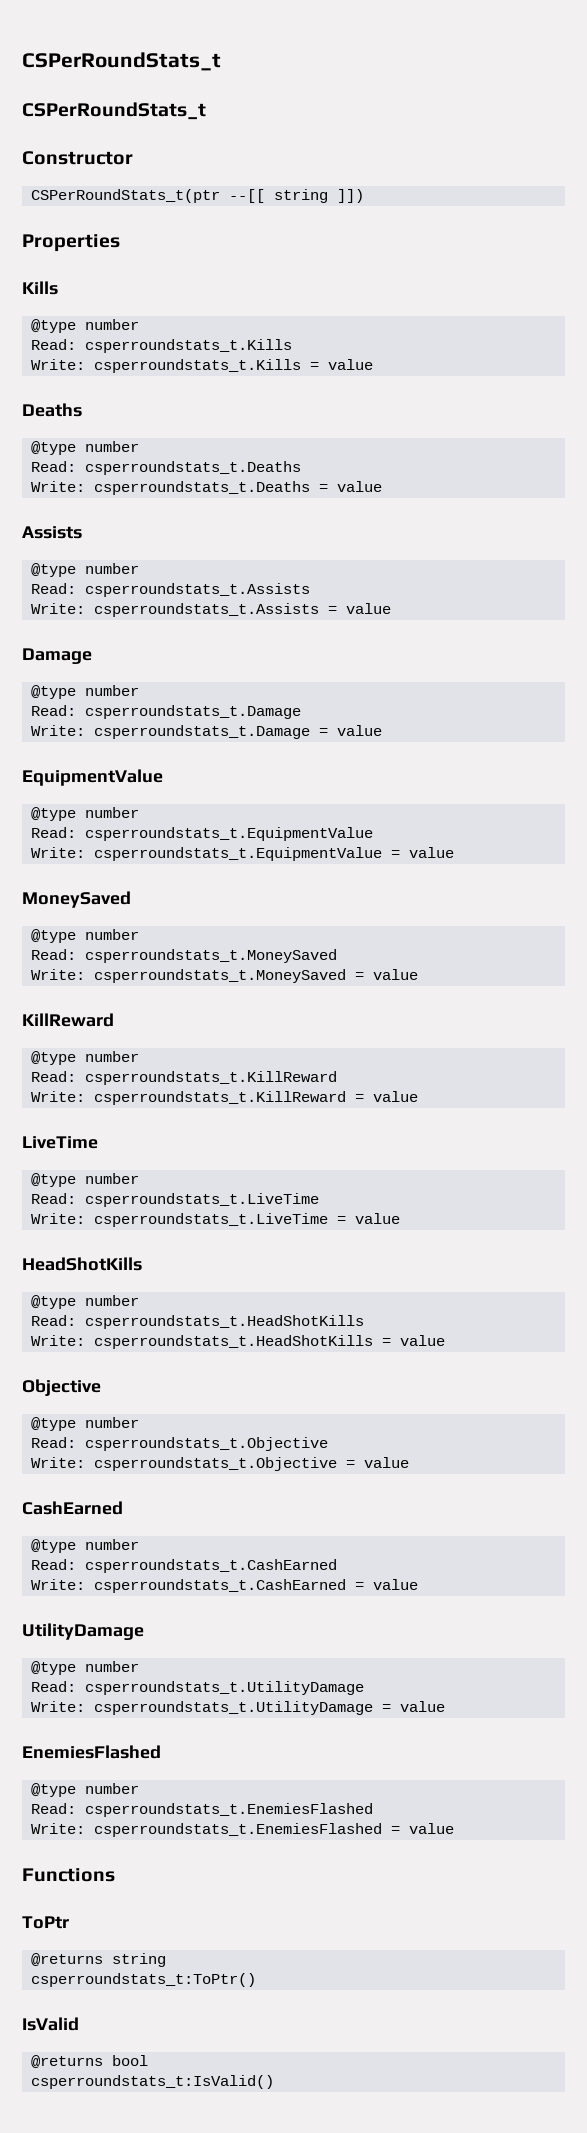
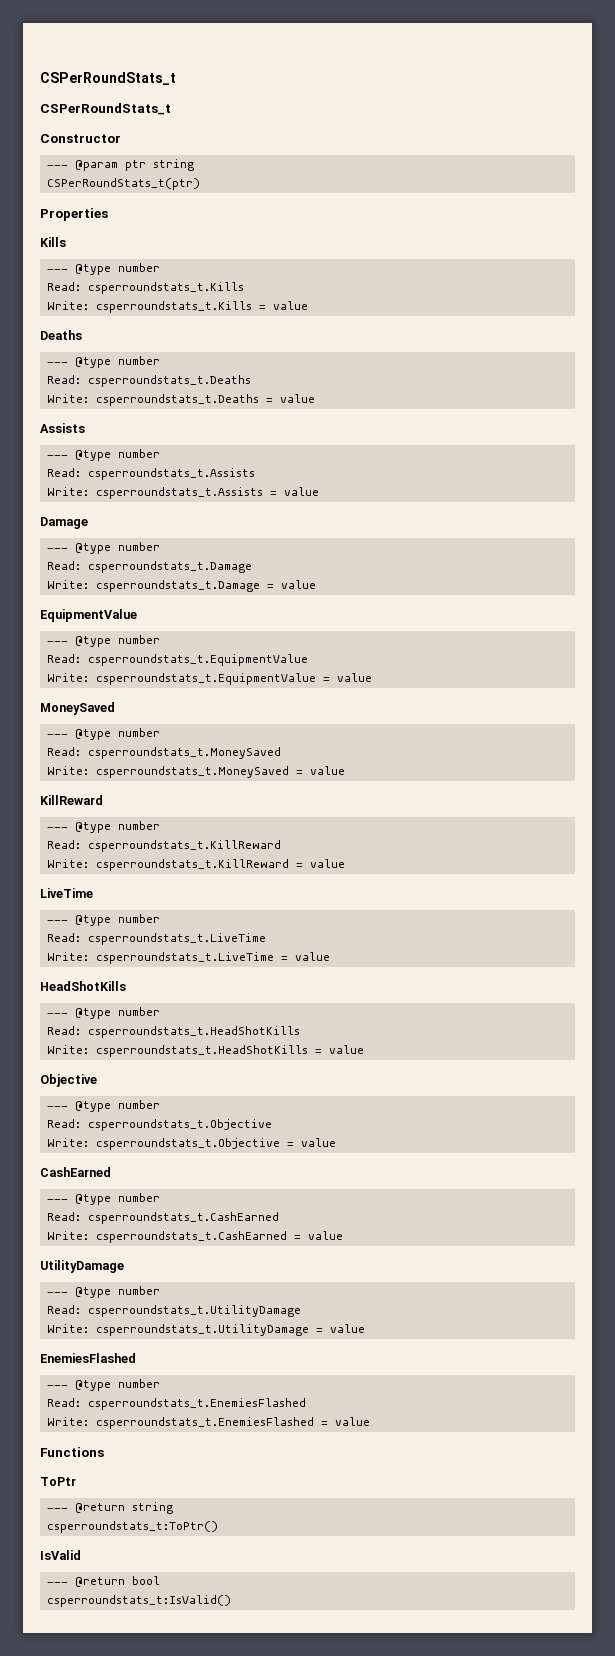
- CSPerRoundStats_t(ptr --[[ string ]])
+ --- @param ptr string
+ CSPerRoundStats_t(ptr)
  Kills
- @type number
+ --- @type number
  Deaths
- @type number
+ --- @type number
  Assists
- @type number
+ --- @type number
  Damage
- @type number
+ --- @type number
  EquipmentValue
- @type number
+ --- @type number
  MoneySaved
- @type number
+ --- @type number
  KillReward
- @type number
+ --- @type number
  LiveTime
- @type number
+ --- @type number
  HeadShotKills
- @type number
+ --- @type number
  Objective
- @type number
+ --- @type number
  CashEarned
- @type number
+ --- @type number
  UtilityDamage
- @type number
+ --- @type number
  EnemiesFlashed
- @type number
+ --- @type number
- @returns string
+ --- @return string
- @returns bool
+ --- @return bool

